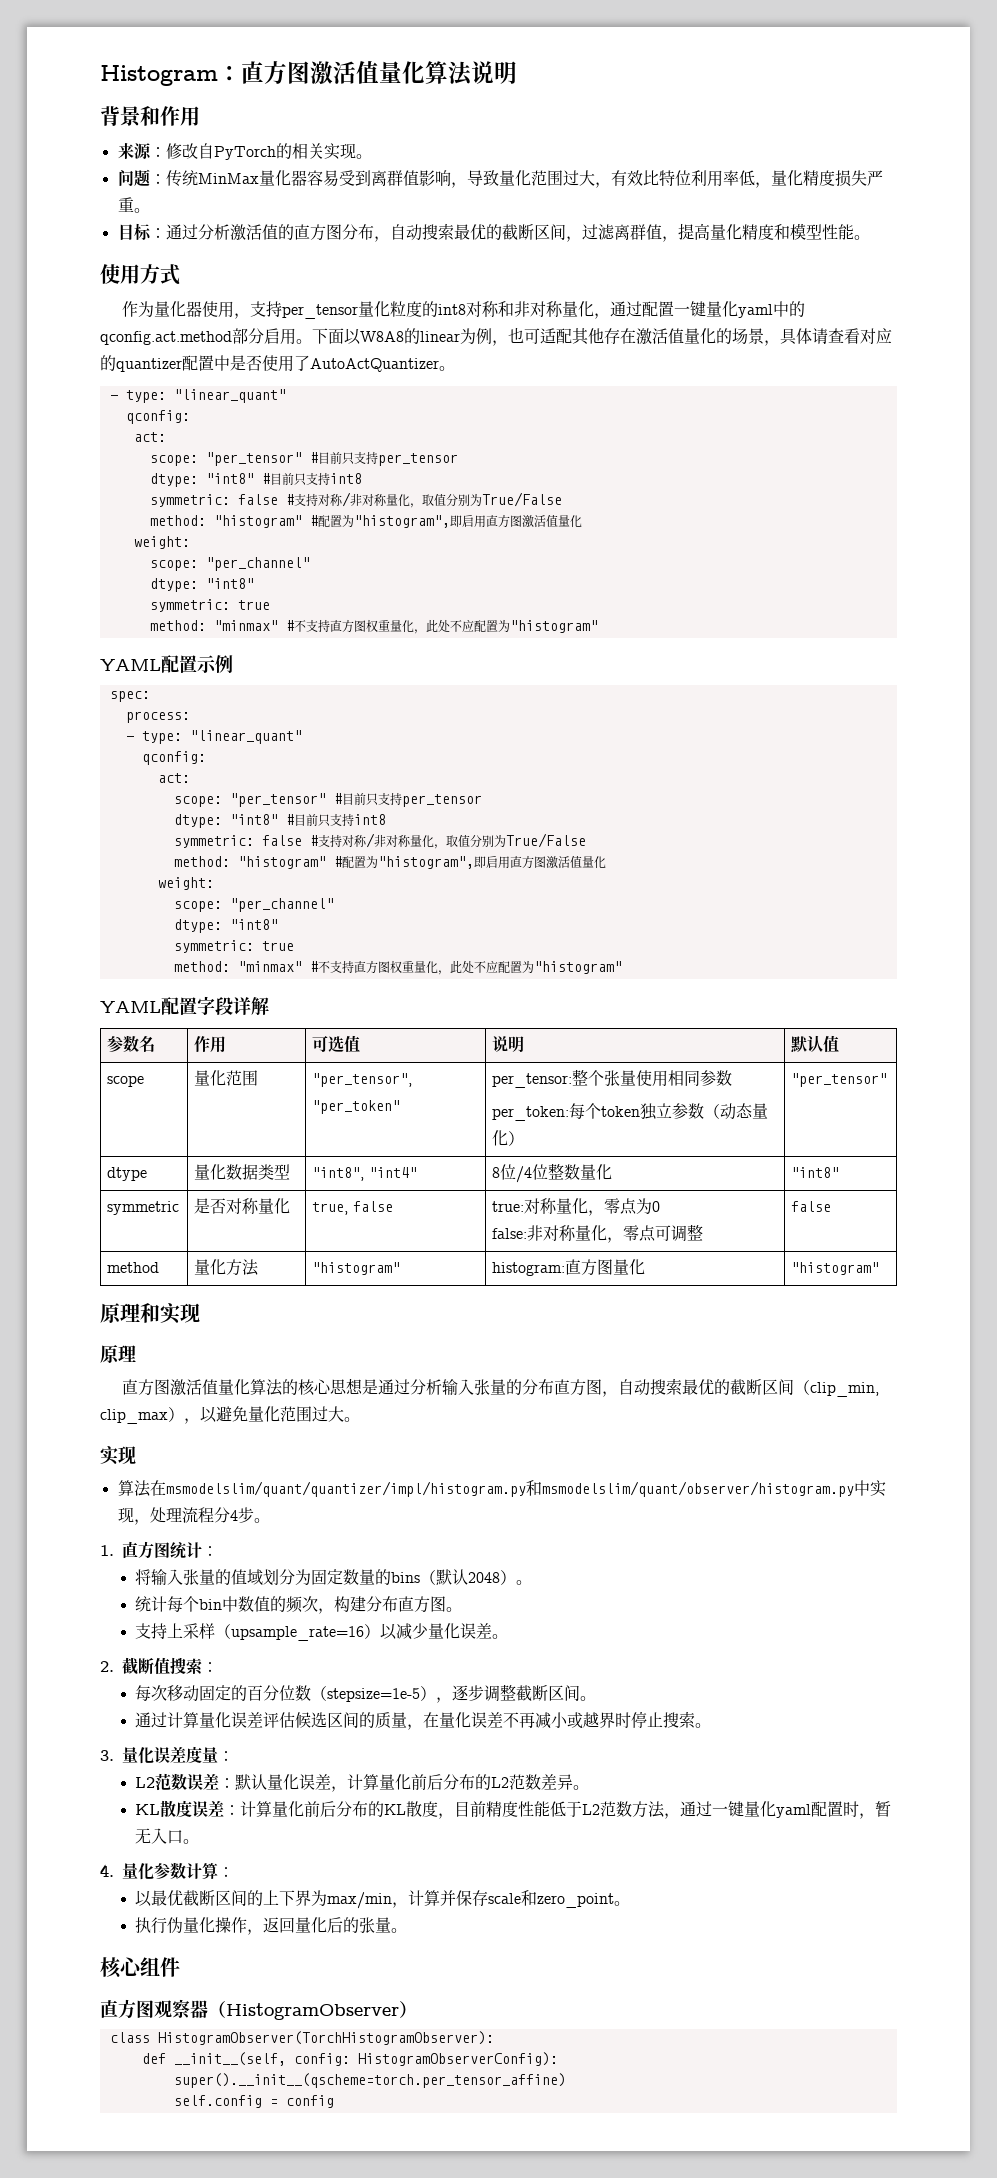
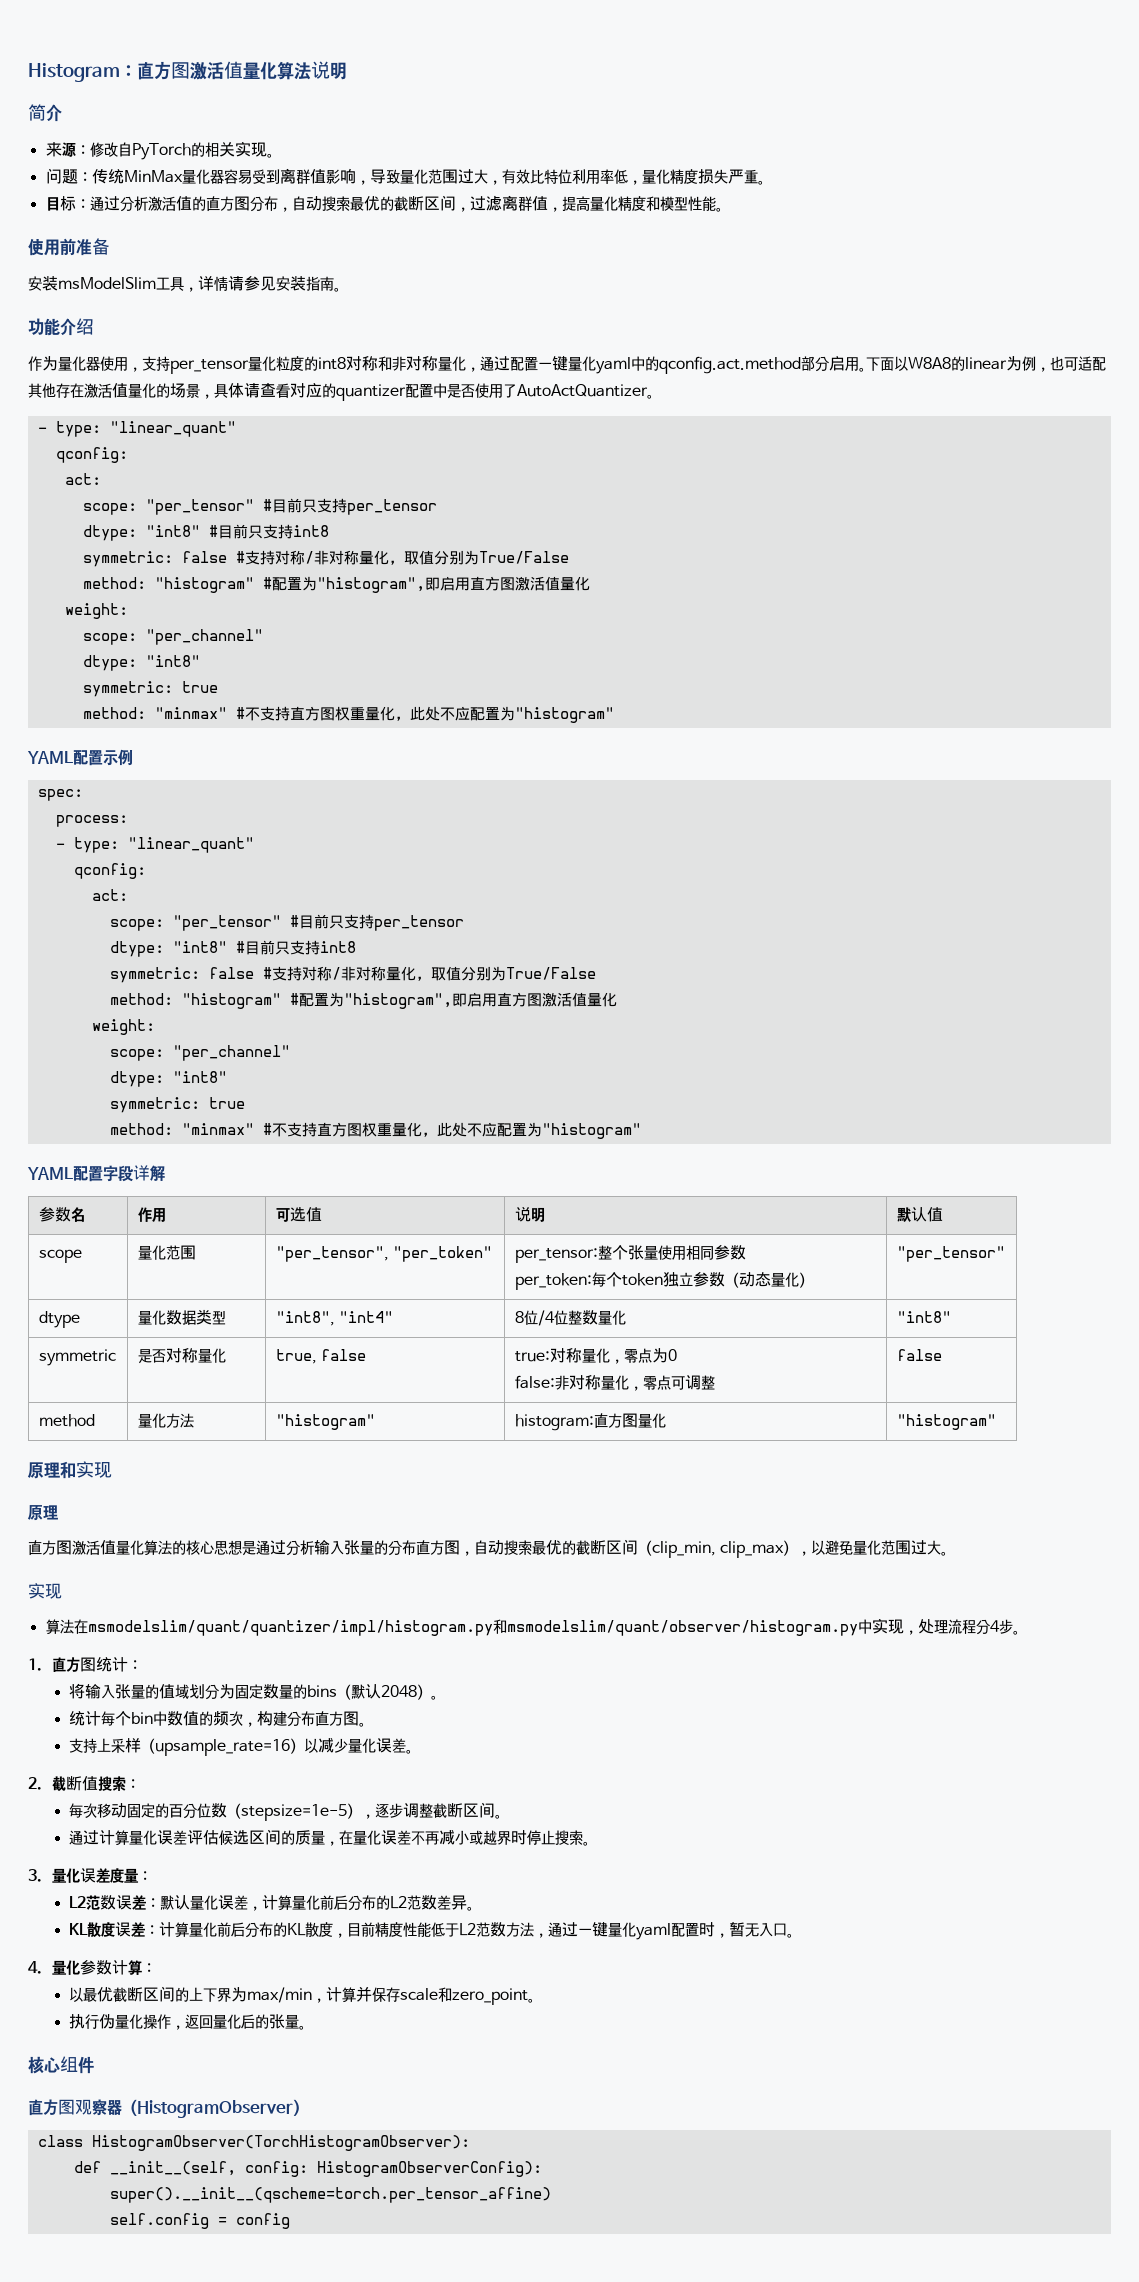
- 背景和作用
+ 简介
- 使用方式
+ 使用前准备
+ 安装msModelSlim工具，详情请参见安装指南。
+ 功能介绍

